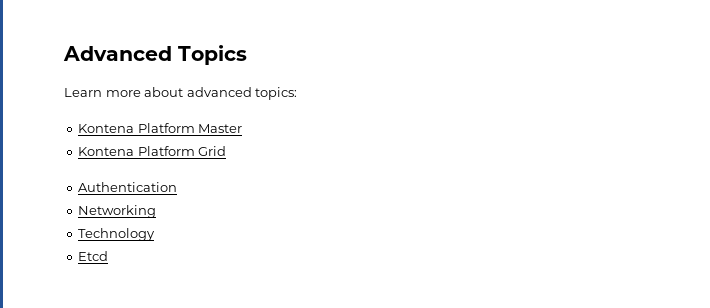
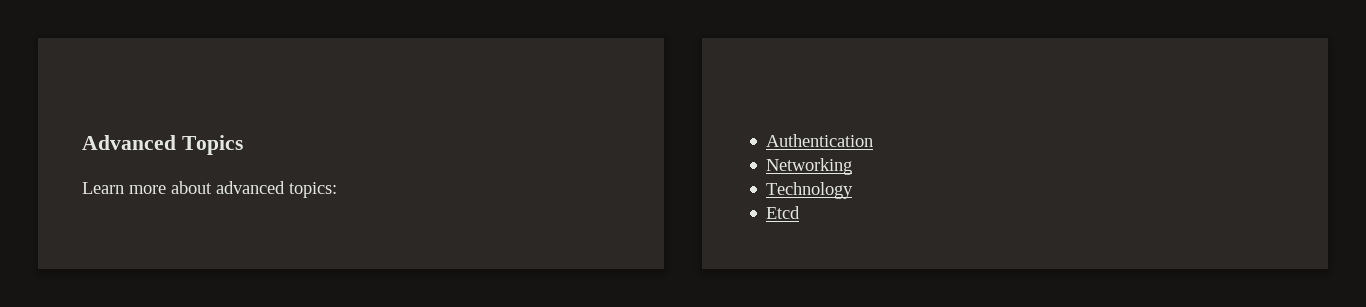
- Kontena Platform Master
- Kontena Platform Grid

